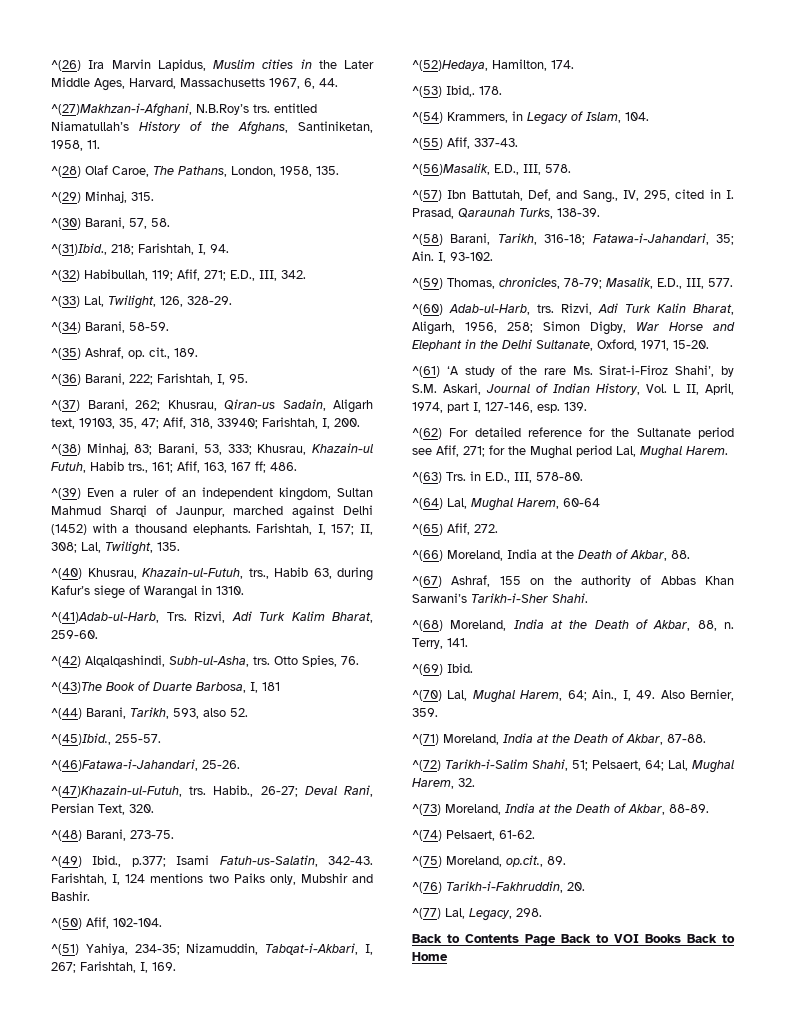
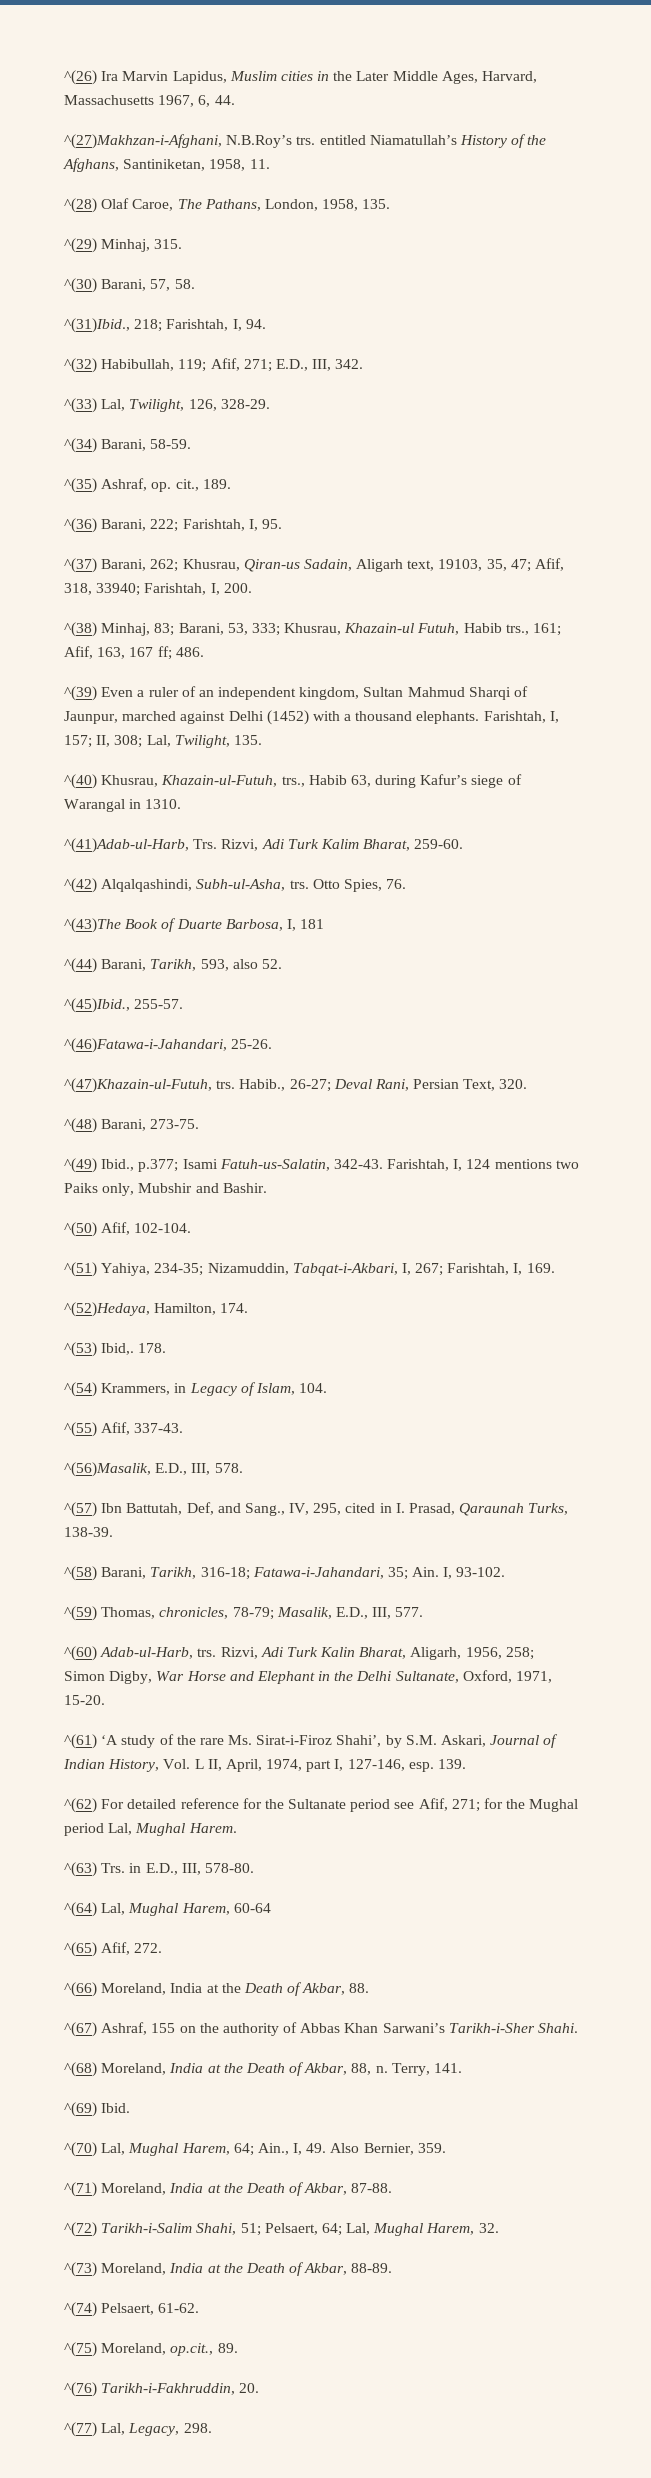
- Back to Contents Page Back to VOI Books Back to Home

